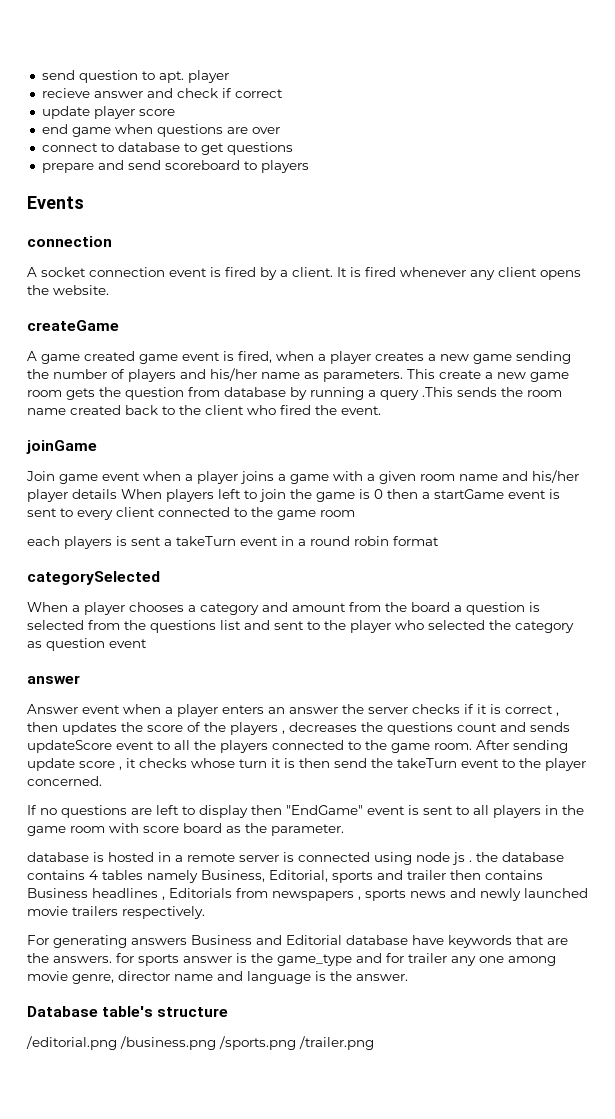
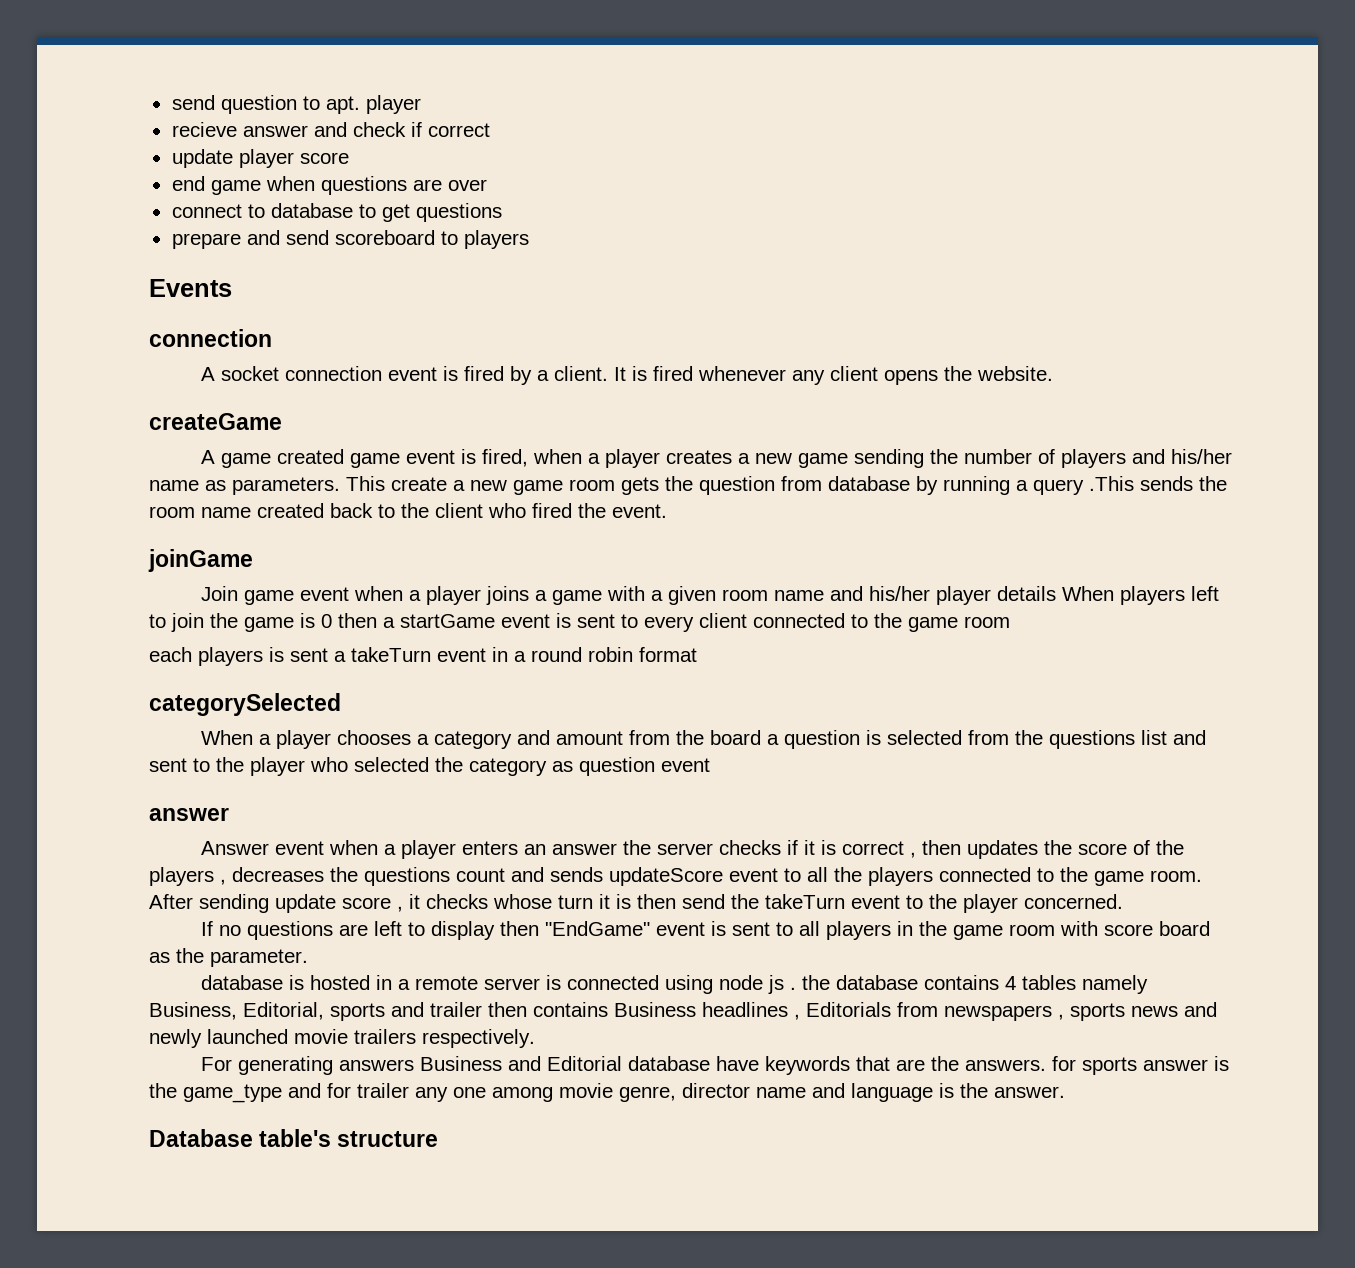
- /editorial.png /business.png /sports.png /trailer.png

